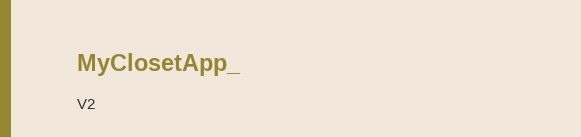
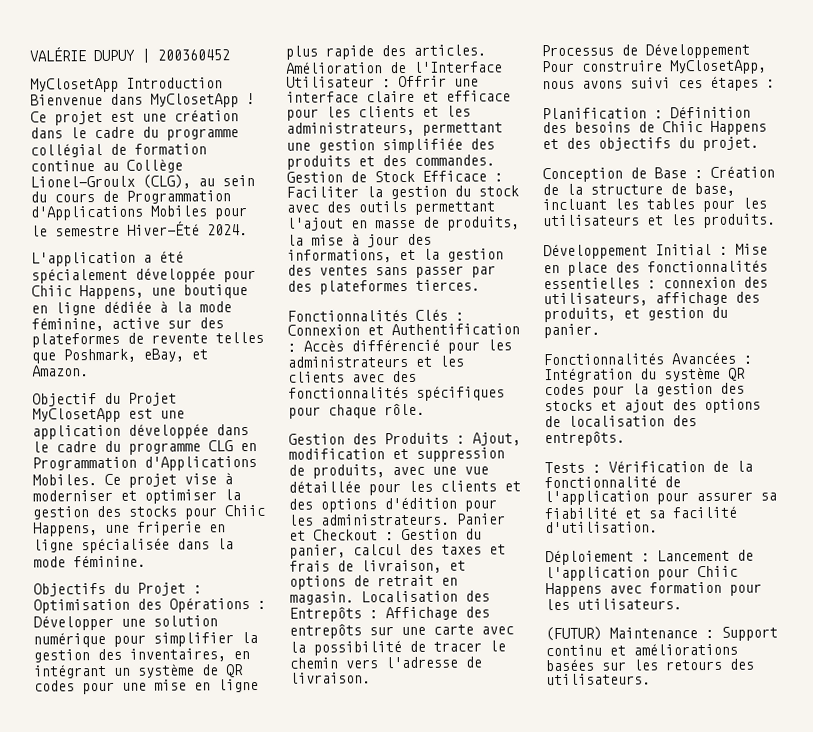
- MyClosetApp_
- V2
+ VALÉRIE DUPUY | 200360452
+ MyClosetApp Introduction Bienvenue dans MyClosetApp ! Ce projet est une création dans le cadre du programme collégial de formation continue au Collège Lionel-Groulx (CLG), au sein du cours de Programmation d'Applications Mobiles pour le semestre Hiver-Été 2024.
+ L'application a été spécialement développée pour Chiic Happens, une boutique en ligne dédiée à la mode féminine, active sur des plateformes de revente telles que Poshmark, eBay, et Amazon.
+ Objectif du Projet MyClosetApp est une application développée dans le cadre du programme CLG en Programmation d'Applications Mobiles. Ce projet vise à moderniser et optimiser la gestion des stocks pour Chiic Happens, une friperie en ligne spécialisée dans la mode féminine.
+ Objectifs du Projet : Optimisation des Opérations : Développer une solution numérique pour simplifier la gestion des inventaires, en intégrant un système de QR codes pour une mise en ligne plus rapide des articles. Amélioration de l'Interface Utilisateur : Offrir une interface claire et efficace pour les clients et les administrateurs, permettant une gestion simplifiée des produits et des commandes. Gestion de Stock Efficace : Faciliter la gestion du stock avec des outils permettant l'ajout en masse de produits, la mise à jour des informations, et la gestion des ventes sans passer par des plateformes tierces.
+ Fonctionnalités Clés : Connexion et Authentification : Accès différencié pour les administrateurs et les clients avec des fonctionnalités spécifiques pour chaque rôle.
+ Gestion des Produits : Ajout, modification et suppression de produits, avec une vue détaillée pour les clients et des options d'édition pour les administrateurs. Panier et Checkout : Gestion du panier, calcul des taxes et frais de livraison, et options de retrait en magasin. Localisation des Entrepôts : Affichage des entrepôts sur une carte avec la possibilité de tracer le chemin vers l'adresse de livraison.
+ Processus de Développement Pour construire MyClosetApp, nous avons suivi ces étapes :
+ Planification : Définition des besoins de Chiic Happens et des objectifs du projet.
+ Conception de Base : Création de la structure de base, incluant les tables pour les utilisateurs et les produits.
+ Développement Initial : Mise en place des fonctionnalités essentielles : connexion des utilisateurs, affichage des produits, et gestion du panier.
+ Fonctionnalités Avancées : Intégration du système QR codes pour la gestion des stocks et ajout des options de localisation des entrepôts.
+ Tests : Vérification de la fonctionnalité de l'application pour assurer sa fiabilité et sa facilité d'utilisation.
+ Déploiement : Lancement de l'application pour Chiic Happens avec formation pour les utilisateurs.
+ (FUTUR) Maintenance : Support continu et améliorations basées sur les retours des utilisateurs.

